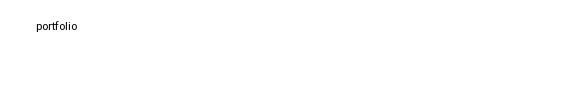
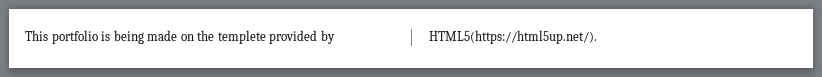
- portfolio
+ This portfolio is being made on the templete provided by HTML5(https://html5up.net/).

